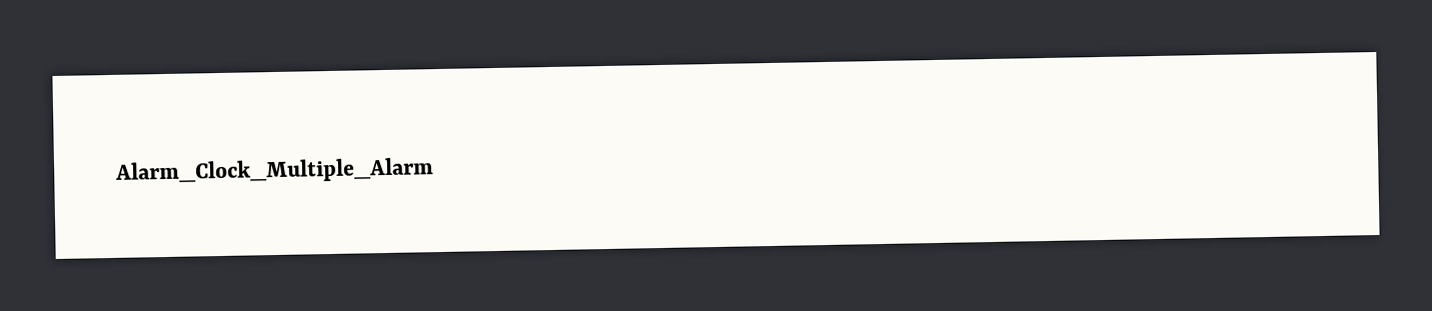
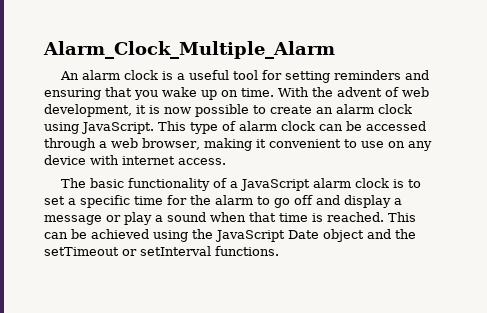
+ An alarm clock is a useful tool for setting reminders and ensuring that you wake up on time. With the advent of web development, it is now possible to create an alarm clock using JavaScript. This type of alarm clock can be accessed through a web browser, making it convenient to use on any device with internet access.
+ The basic functionality of a JavaScript alarm clock is to set a specific time for the alarm to go off and display a message or play a sound when that time is reached. This can be achieved using the JavaScript Date object and the setTimeout or setInterval functions.

